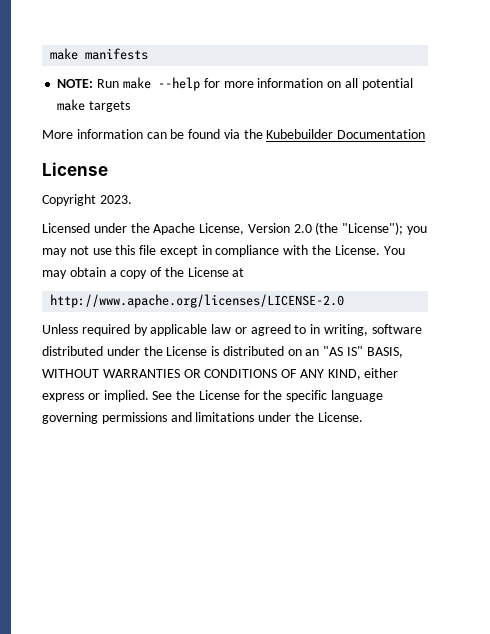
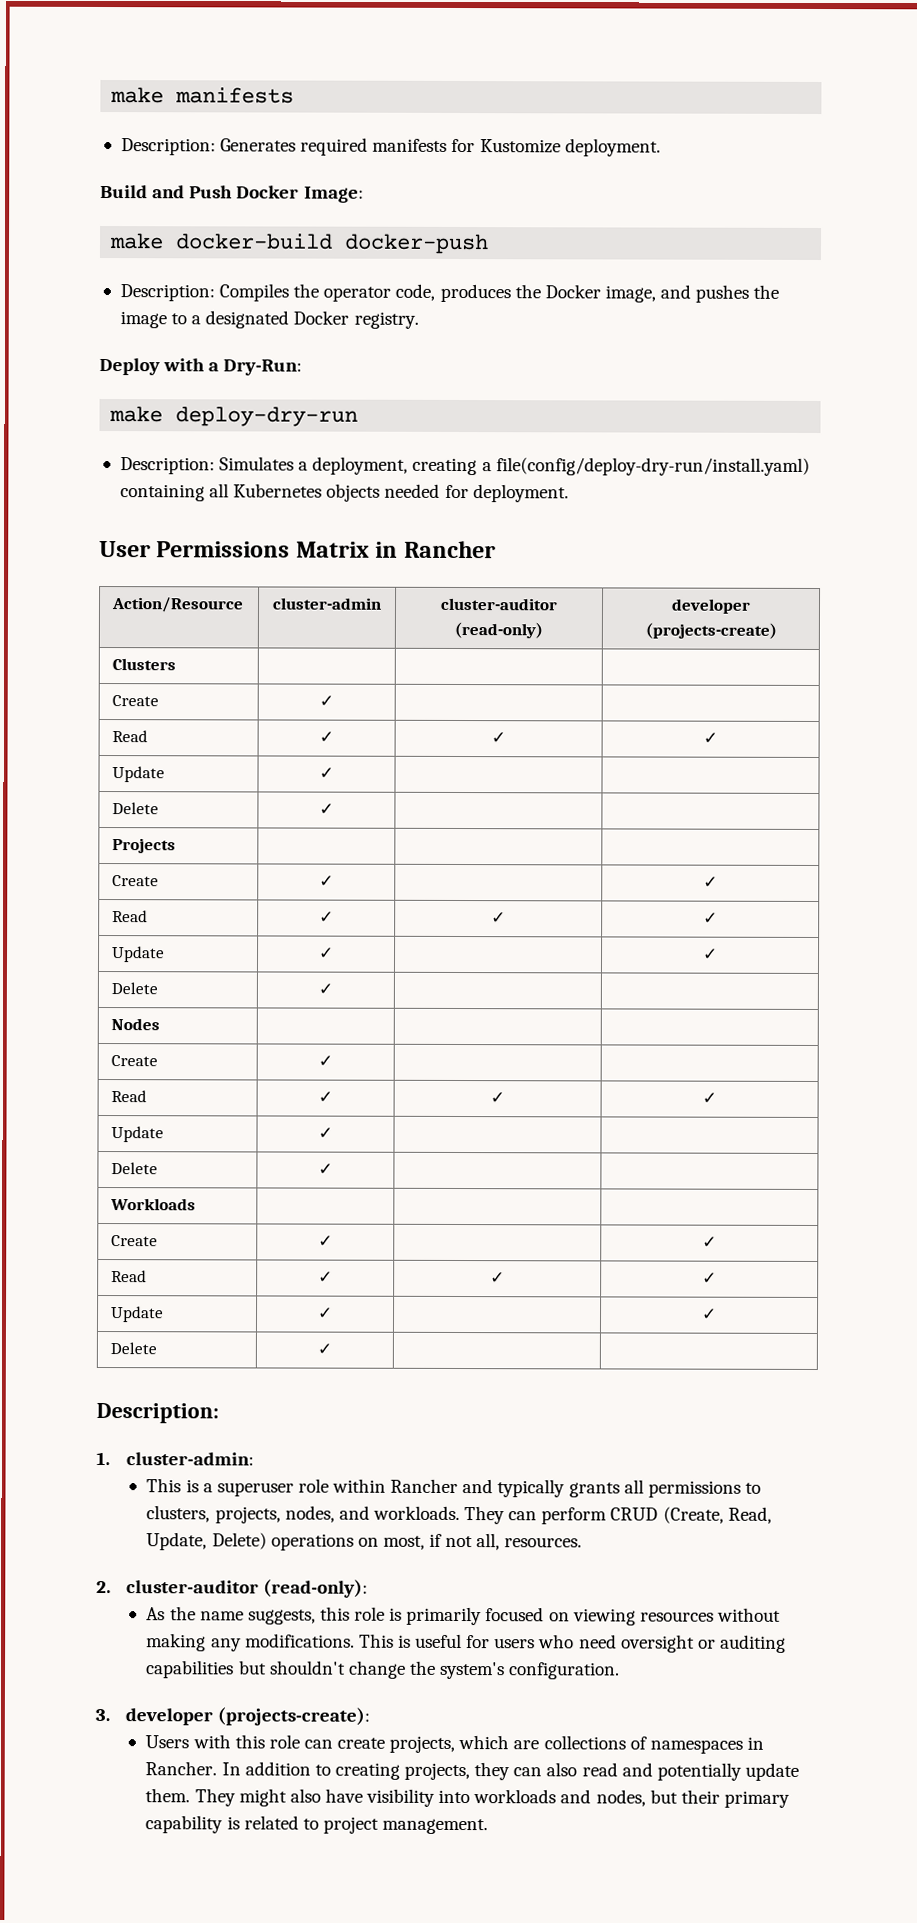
- NOTE: Run make --help for more information on all potential make targets
- More information can be found via the Kubebuilder Documentation
- License
- Copyright 2023.
- Licensed under the Apache License, Version 2.0 (the "License"); you may not use this file except in compliance with the License. You may obtain a copy of the License at
- http://www.apache.org/licenses/LICENSE-2.0
- Unless required by applicable law or agreed to in writing, software distributed under the License is distributed on an "AS IS" BASIS, WITHOUT WARRANTIES OR CONDITIONS OF ANY KIND, either express or implied. See the License for the specific language governing permissions and limitations under the License.
+ Description: Generates required manifests for Kustomize deployment.
+ Build and Push Docker Image:
+ make docker-build docker-push
+ Description: Compiles the operator code, produces the Docker image, and pushes the image to a designated Docker registry.
+ Deploy with a Dry-Run:
+ make deploy-dry-run
+ Description: Simulates a deployment, creating a file(config/deploy-dry-run/install.yaml) containing all Kubernetes objects needed for deployment.
+ User Permissions Matrix in Rancher
+ Action/Resource | cluster-admin | cluster-auditor (read-only) | developer (projects-create)
+ Clusters | | |
+ Create | ✓ | |
+ Read | ✓ | ✓ | ✓
+ Update | ✓ | |
+ Delete | ✓ | |
+ Projects | | |
+ Create | ✓ | | ✓
+ Read | ✓ | ✓ | ✓
+ Update | ✓ | | ✓
+ Delete | ✓ | |
+ Nodes | | |
+ Create | ✓ | |
+ Read | ✓ | ✓ | ✓
+ Update | ✓ | |
+ Delete | ✓ | |
+ Workloads | | |
+ Create | ✓ | | ✓
+ Read | ✓ | ✓ | ✓
+ Update | ✓ | | ✓
+ Delete | ✓ | |
+ Description:
+ 1. cluster-admin:
+ This is a superuser role within Rancher and typically grants all permissions to clusters, projects, nodes, and workloads. They can perform CRUD (Create, Read, Update, Delete) operations on most, if not all, resources.
+ 2. cluster-auditor (read-only):
+ As the name suggests, this role is primarily focused on viewing resources without making any modifications. This is useful for users who need oversight or auditing capabilities but shouldn't change the system's configuration.
+ 3. developer (projects-create):
+ Users with this role can create projects, which are collections of namespaces in Rancher. In addition to creating projects, they can also read and potentially update them. They might also have visibility into workloads and nodes, but their primary capability is related to project management.

